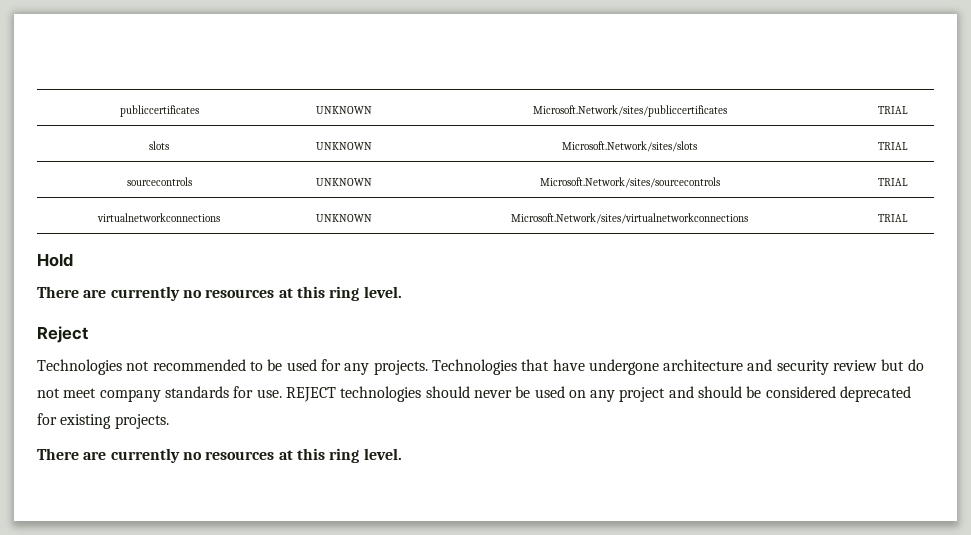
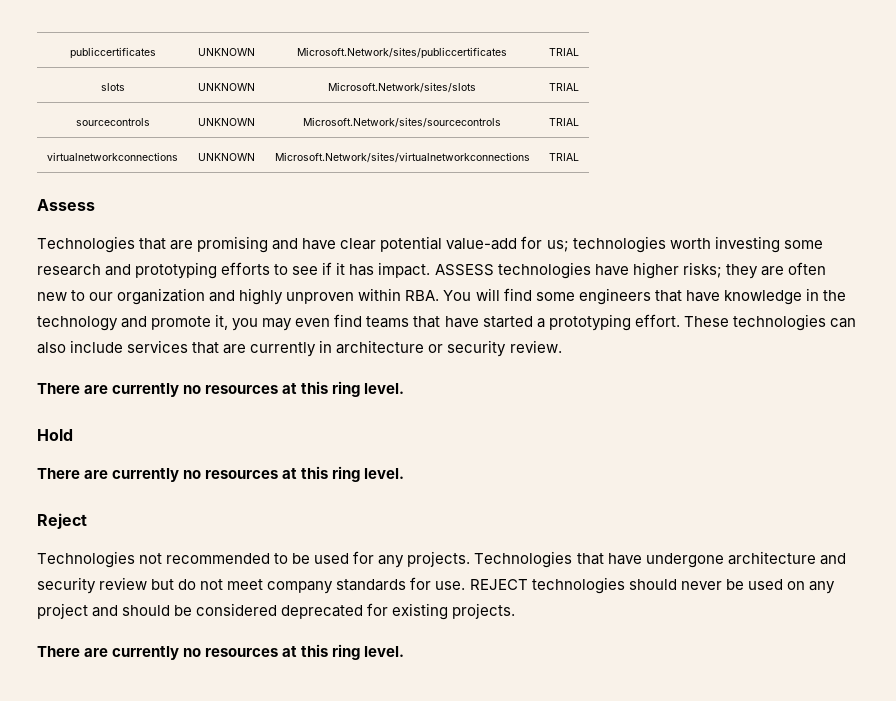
+ Assess
+ Technologies that are promising and have clear potential value-add for us; technologies worth investing some research and prototyping efforts to see if it has impact. ASSESS technologies have higher risks; they are often new to our organization and highly unproven within RBA. You will find some engineers that have knowledge in the technology and promote it, you may even find teams that have started a prototyping effort. These technologies can also include services that are currently in architecture or security review.
+ There are currently no resources at this ring level.

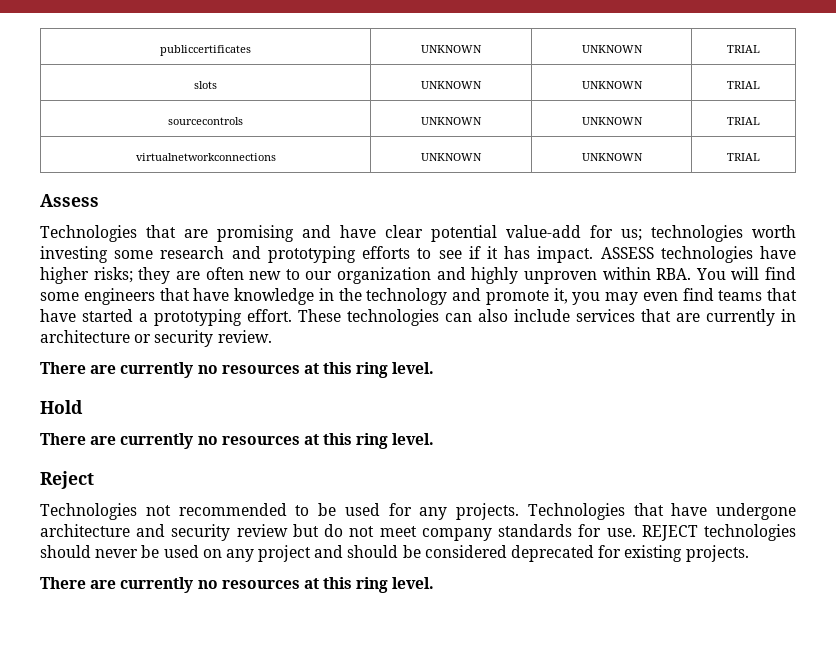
- publiccertificates | UNKNOWN | Microsoft.Network/sites/publiccertificates | TRIAL
+ publiccertificates | UNKNOWN | UNKNOWN | TRIAL
- slots | UNKNOWN | Microsoft.Network/sites/slots | TRIAL
+ slots | UNKNOWN | UNKNOWN | TRIAL
- sourcecontrols | UNKNOWN | Microsoft.Network/sites/sourcecontrols | TRIAL
+ sourcecontrols | UNKNOWN | UNKNOWN | TRIAL
- virtualnetworkconnections | UNKNOWN | Microsoft.Network/sites/virtualnetworkconnections | TRIAL
+ virtualnetworkconnections | UNKNOWN | UNKNOWN | TRIAL

